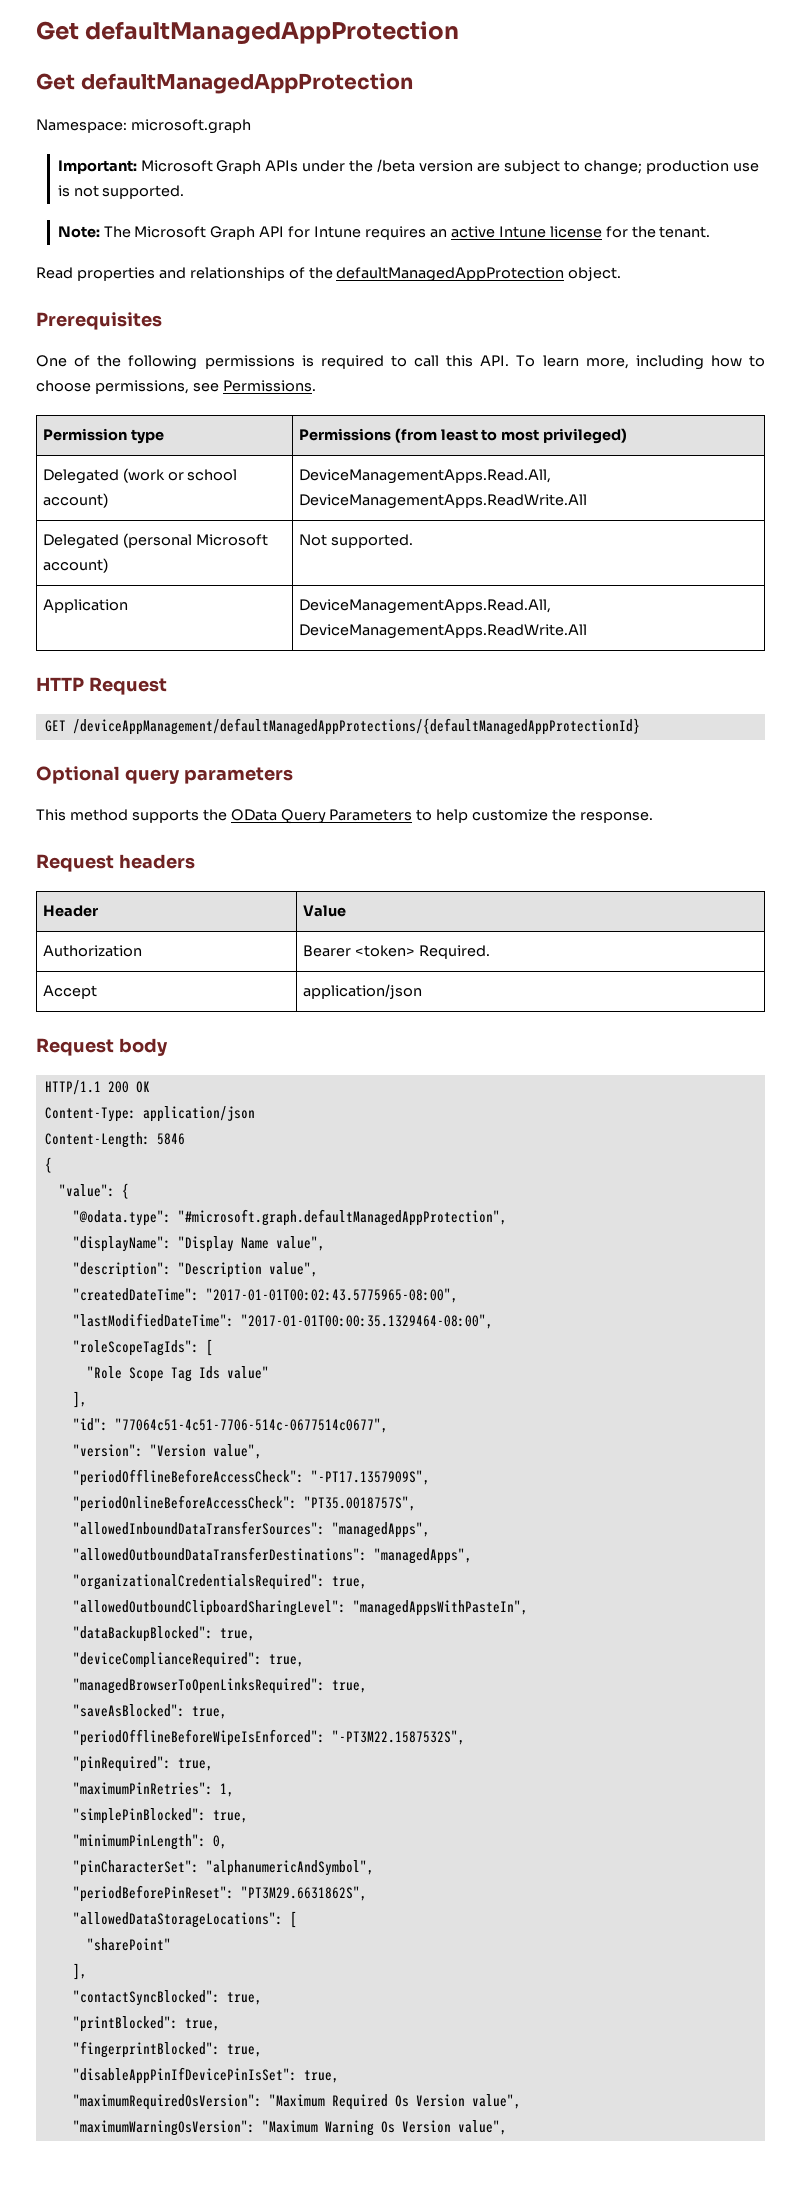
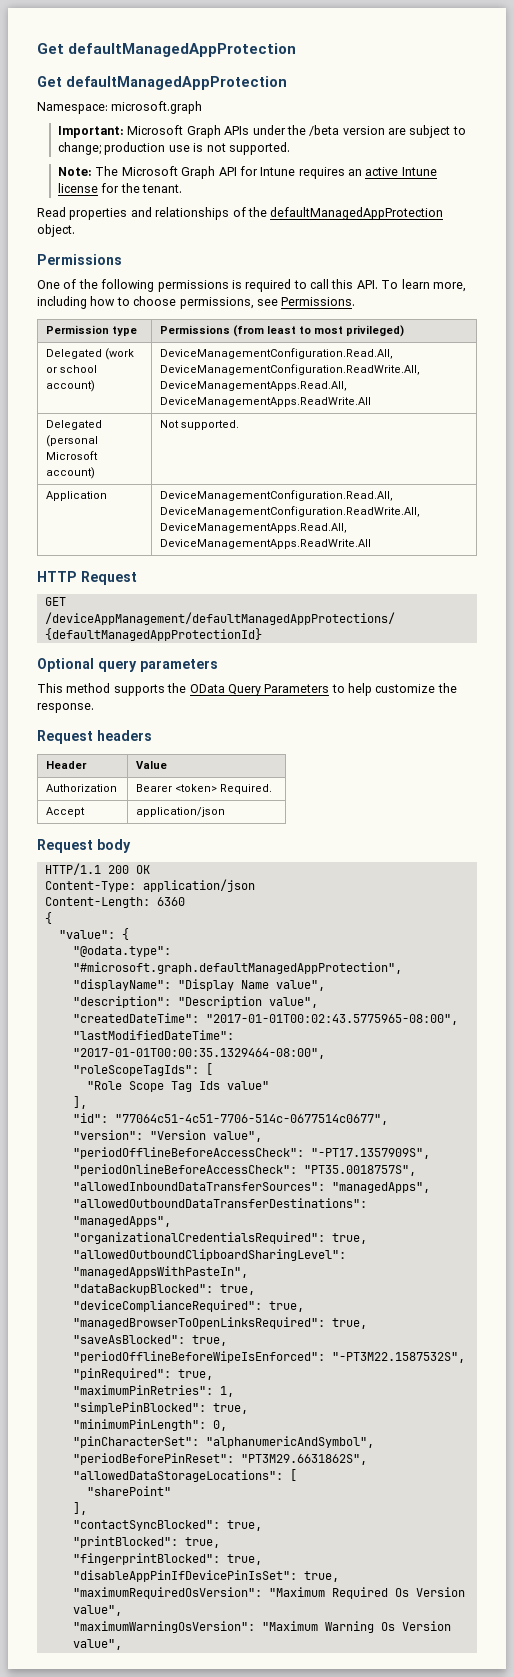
  Read properties and relationships of the defaultManagedAppProtection object.
- Prerequisites
+ Permissions
- Delegated (work or school account) | DeviceManagementApps.Read.All, DeviceManagementApps.ReadWrite.All
+ Delegated (work or school account) | DeviceManagementConfiguration.Read.All, DeviceManagementConfiguration.ReadWrite.All, DeviceManagementApps.Read.All, DeviceManagementApps.ReadWrite.All
- Application | DeviceManagementApps.Read.All, DeviceManagementApps.ReadWrite.All
+ Application | DeviceManagementConfiguration.Read.All, DeviceManagementConfiguration.ReadWrite.All, DeviceManagementApps.Read.All, DeviceManagementApps.ReadWrite.All
- Content-Length: 5846
+ Content-Length: 6360

